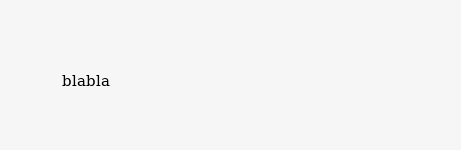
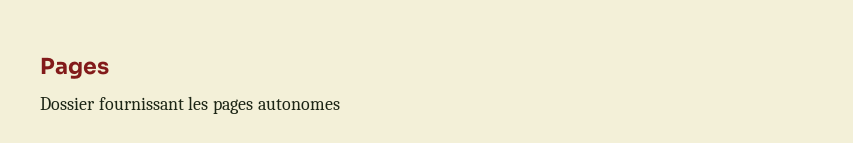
- blabla
+ Pages
+ Dossier fournissant les pages autonomes

